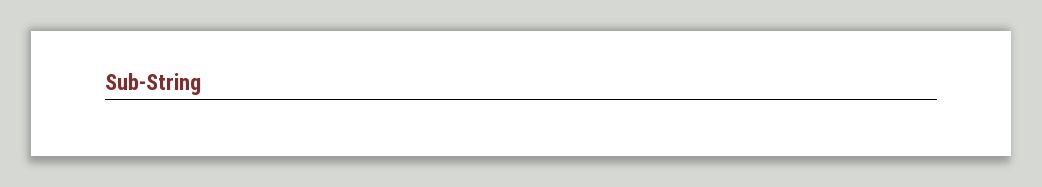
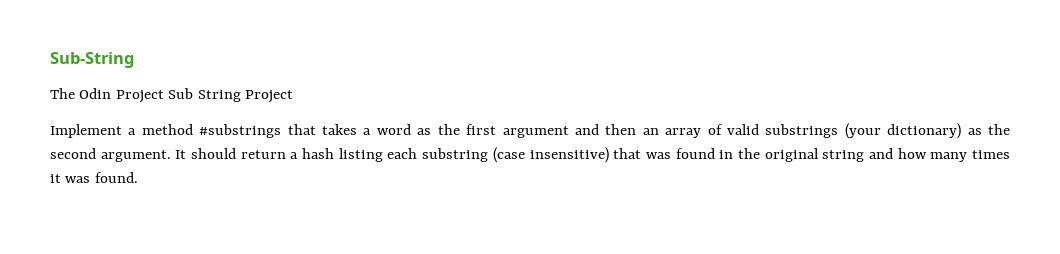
+ The Odin Project Sub String Project
+ Implement a method #substrings that takes a word as the first argument and then an array of valid substrings (your dictionary) as the second argument. It should return a hash listing each substring (case insensitive) that was found in the original string and how many times it was found.

